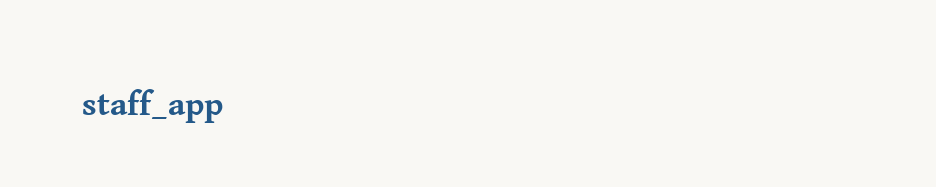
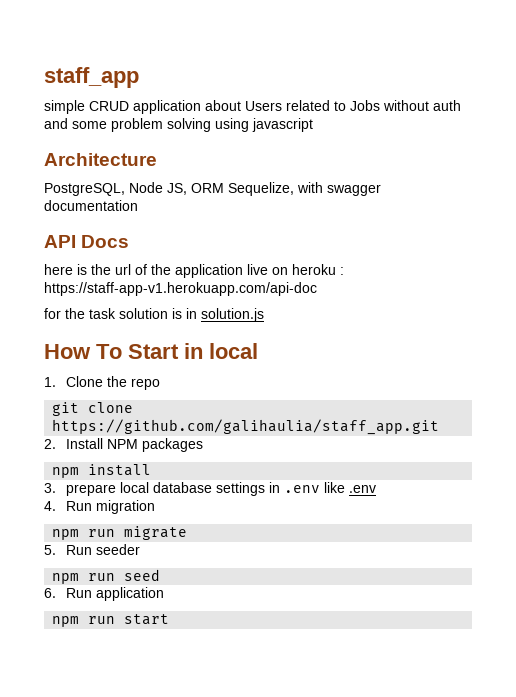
+ simple CRUD application about Users related to Jobs without auth and some problem solving using javascript
+ Architecture
+ PostgreSQL, Node JS, ORM Sequelize, with swagger documentation
+ API Docs
+ here is the url of the application live on heroku : https://staff-app-v1.herokuapp.com/api-doc
+ for the task solution is in solution.js
+ How To Start in local
+ 1. Clone the repo
+ git clone https://github.com/galihaulia/staff_app.git
+ 2. Install NPM packages
+ npm install
+ 3. prepare local database settings in .env like .env
+ 4. Run migration
+ npm run migrate
+ 5. Run seeder
+ npm run seed
+ 6. Run application
+ npm run start

